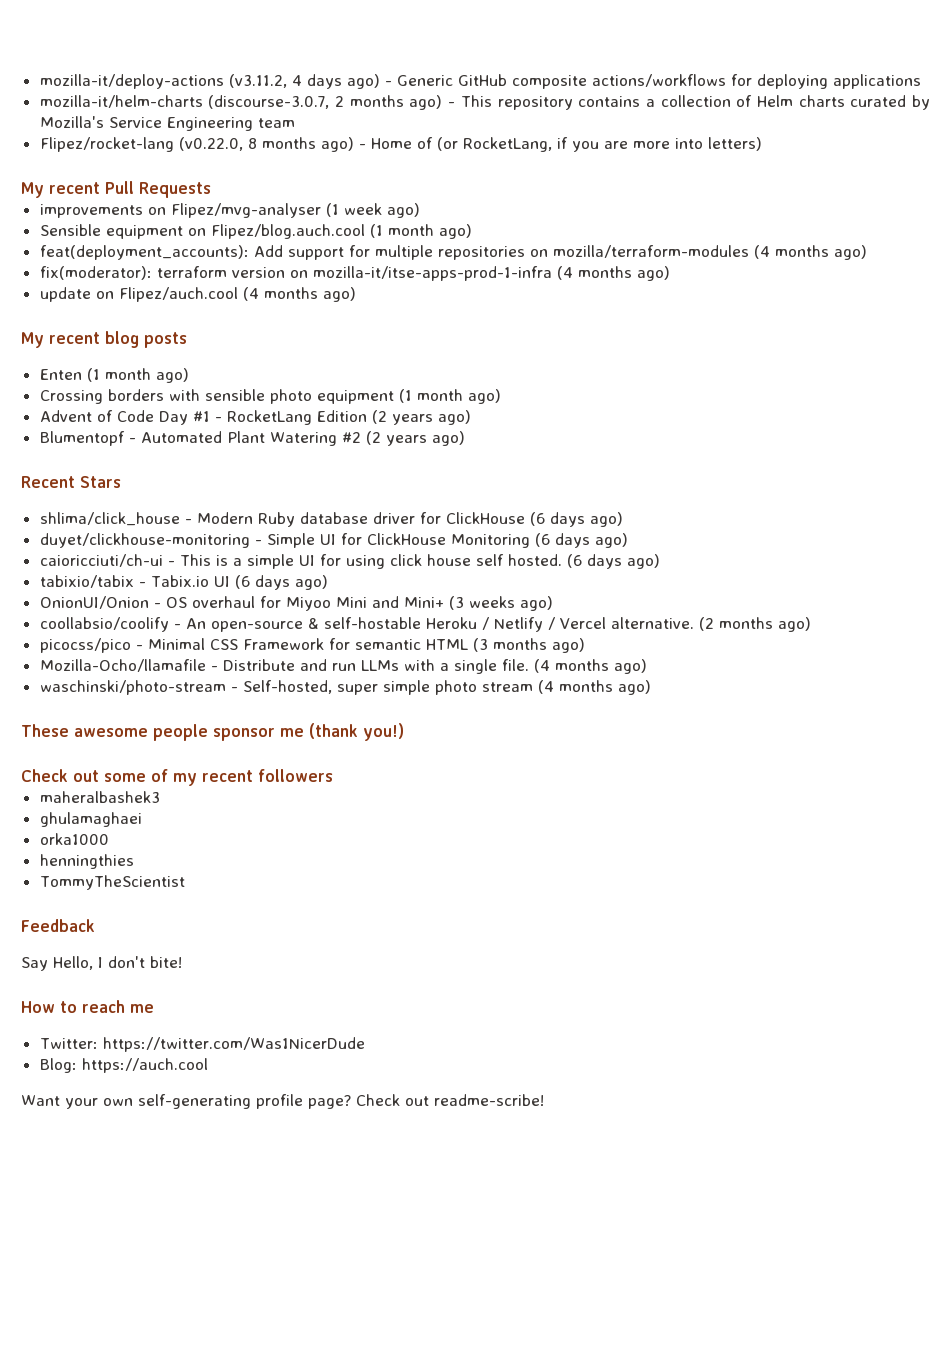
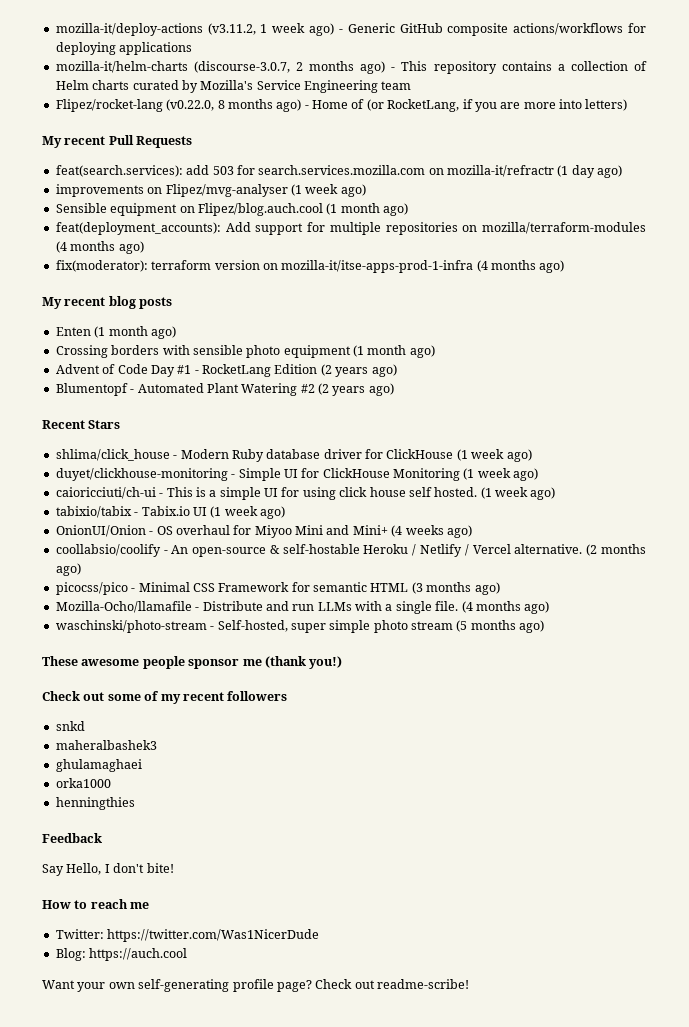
- mozilla-it/deploy-actions (v3.11.2, 4 days ago) - Generic GitHub composite actions/workflows for deploying applications
+ mozilla-it/deploy-actions (v3.11.2, 1 week ago) - Generic GitHub composite actions/workflows for deploying applications
+ feat(search.services): add 503 for search.services.mozilla.com on mozilla-it/refractr (1 day ago)
- update on Flipez/auch.cool (4 months ago)
- shlima/click_house - Modern Ruby database driver for ClickHouse (6 days ago)
+ shlima/click_house - Modern Ruby database driver for ClickHouse (1 week ago)
- duyet/clickhouse-monitoring - Simple UI for ClickHouse Monitoring (6 days ago)
+ duyet/clickhouse-monitoring - Simple UI for ClickHouse Monitoring (1 week ago)
- caioricciuti/ch-ui - This is a simple UI for using click house self hosted. (6 days ago)
+ caioricciuti/ch-ui - This is a simple UI for using click house self hosted. (1 week ago)
- tabixio/tabix - Tabix.io UI (6 days ago)
+ tabixio/tabix - Tabix.io UI (1 week ago)
- OnionUI/Onion - OS overhaul for Miyoo Mini and Mini+ (3 weeks ago)
+ OnionUI/Onion - OS overhaul for Miyoo Mini and Mini+ (4 weeks ago)
- waschinski/photo-stream - Self-hosted, super simple photo stream (4 months ago)
+ waschinski/photo-stream - Self-hosted, super simple photo stream (5 months ago)
+ snkd
- TommyTheScientist

